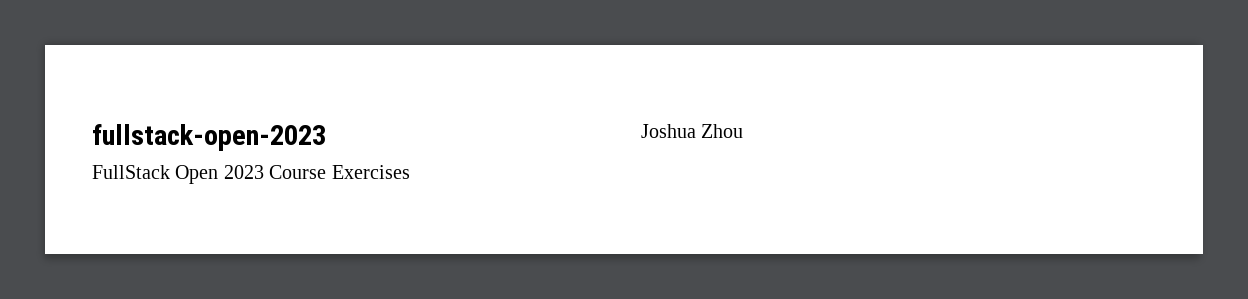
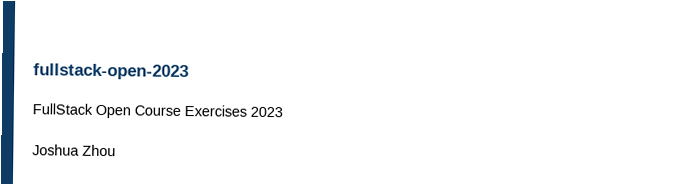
- FullStack Open 2023 Course Exercises
+ FullStack Open Course Exercises 2023

